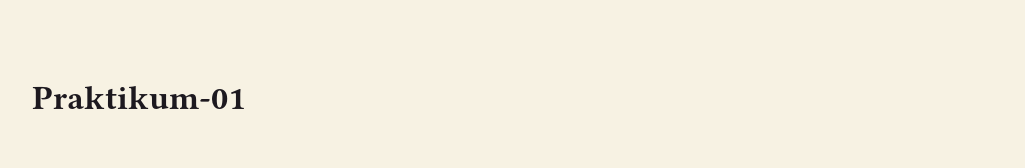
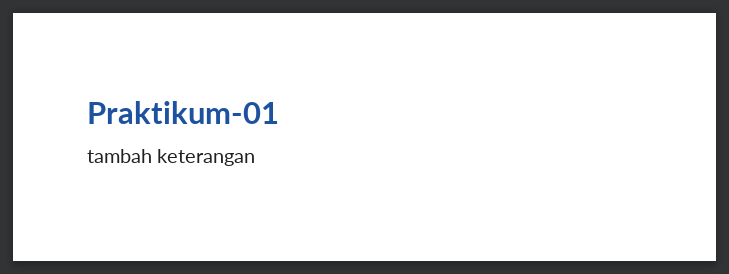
+ tambah keterangan

